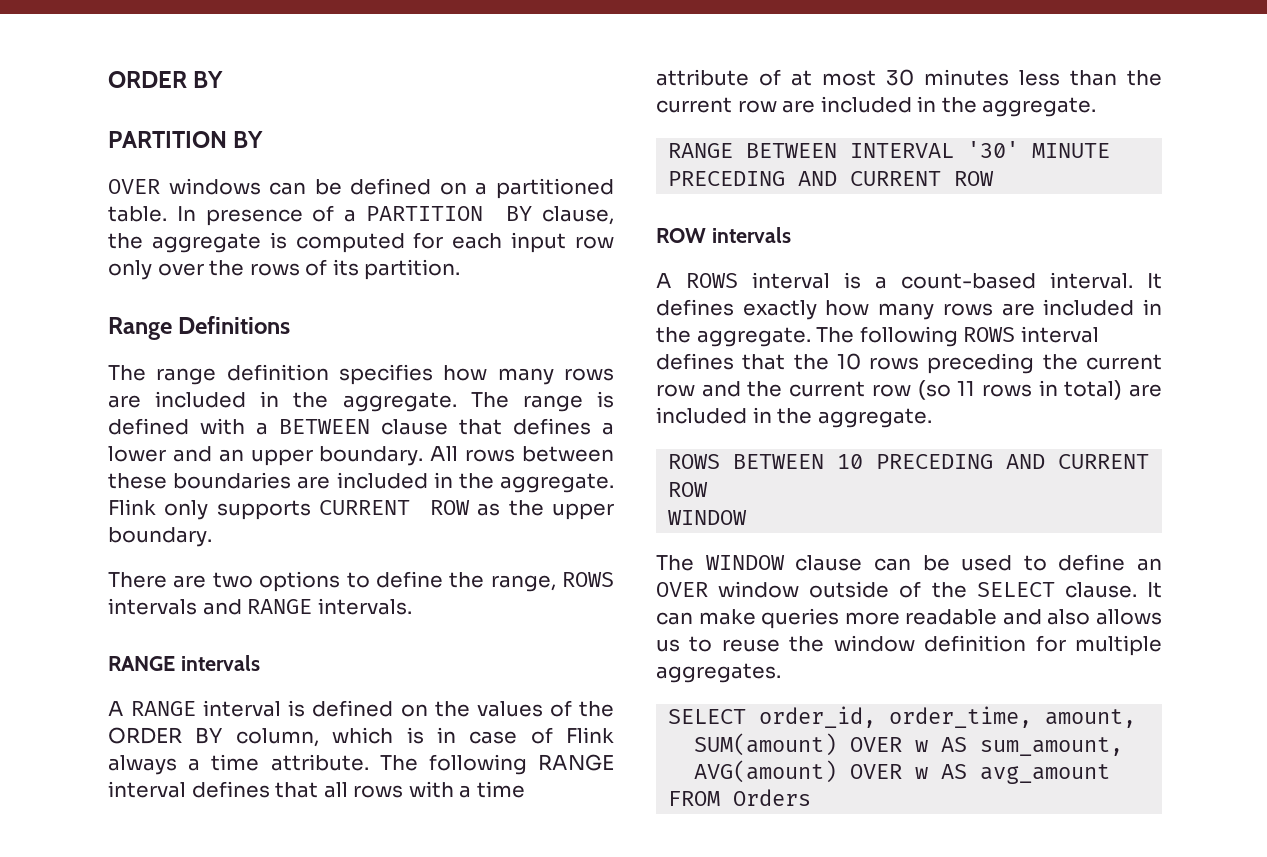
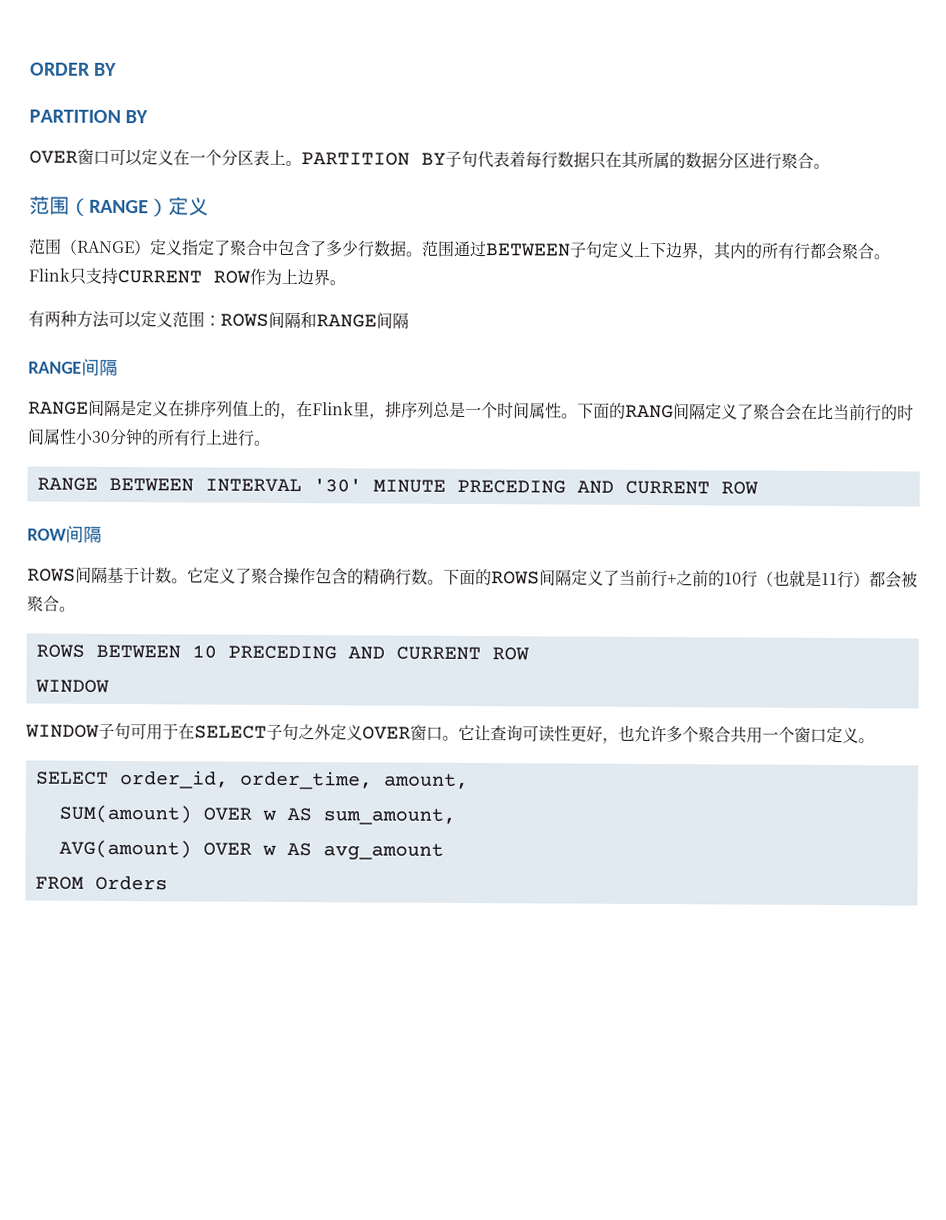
- OVER windows can be defined on a partitioned table. In presence of a PARTITION BY clause, the aggregate is computed for each input row only over the rows of its partition.
- Range Definitions
- The range definition specifies how many rows are included in the aggregate. The range is defined with a BETWEEN clause that defines a lower and an upper boundary. All rows between these boundaries are included in the aggregate. Flink only supports CURRENT ROW as the upper boundary.
- There are two options to define the range, ROWS intervals and RANGE intervals.
- RANGE intervals
- A RANGE interval is defined on the values of the ORDER BY column, which is in case of Flink always a time attribute. The following RANGE interval defines that all rows with a time attribute of at most 30 minutes less than the current row are included in the aggregate.
+ OVER窗口可以定义在一个分区表上。PARTITION BY子句代表着每行数据只在其所属的数据分区进行聚合。
+ 范围（RANGE）定义
+ 范围（RANGE）定义指定了聚合中包含了多少行数据。范围通过BETWEEN子句定义上下边界，其内的所有行都会聚合。Flink只支持CURRENT ROW作为上边界。
+ 有两种方法可以定义范围：ROWS间隔和RANGE间隔
+ RANGE间隔
+ RANGE间隔是定义在排序列值上的，在Flink里，排序列总是一个时间属性。下面的RANG间隔定义了聚合会在比当前行的时间属性小30分钟的所有行上进行。
- ROW intervals
- A ROWS interval is a count-based interval. It defines exactly how many rows are included in the aggregate. The following ROWS interval defines that the 10 rows preceding the current row and the current row (so 11 rows in total) are included in the aggregate.
+ ROW间隔
+ ROWS间隔基于计数。它定义了聚合操作包含的精确行数。下面的ROWS间隔定义了当前行+之前的10行（也就是11行）都会被聚合。
- The WINDOW clause can be used to define an OVER window outside of the SELECT clause. It can make queries more readable and also allows us to reuse the window definition for multiple aggregates.
+ WINDOW子句可用于在SELECT子句之外定义OVER窗口。它让查询可读性更好，也允许多个聚合共用一个窗口定义。

